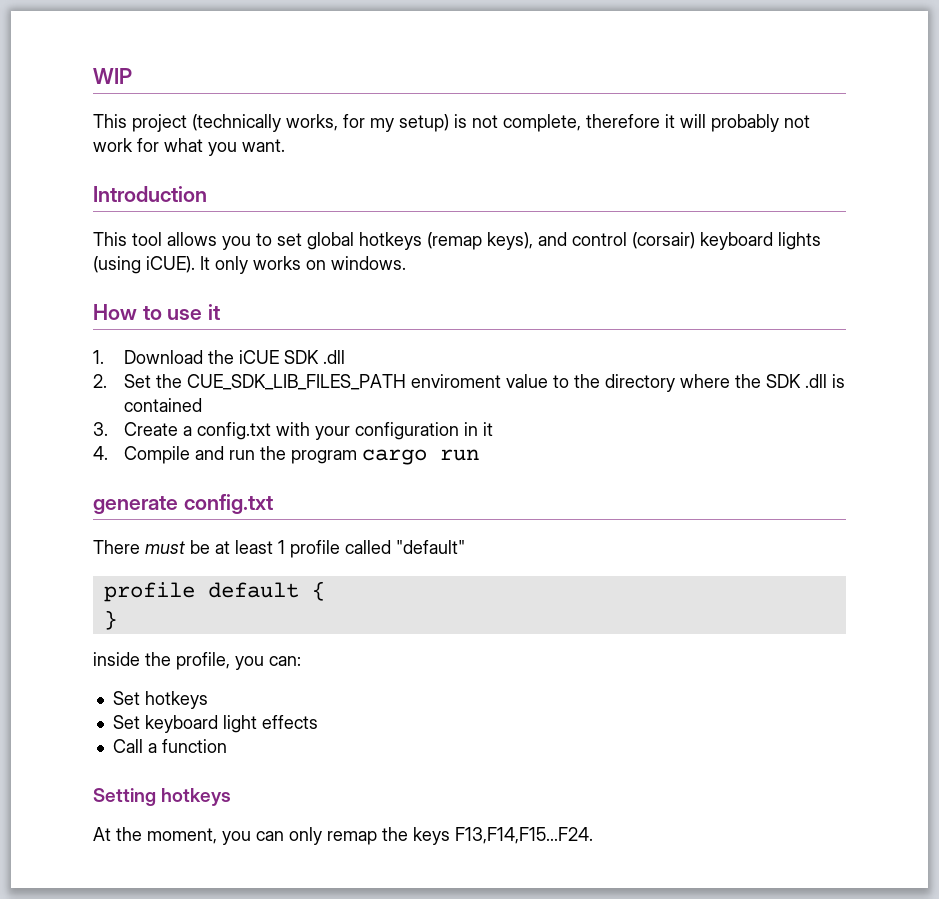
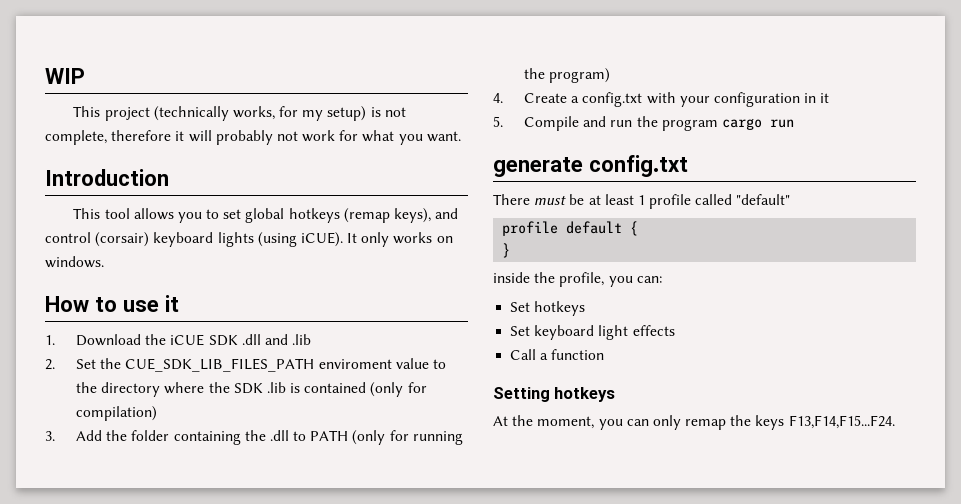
- 1. Download the iCUE SDK .dll
+ 1. Download the iCUE SDK .dll and .lib
- 2. Set the CUE_SDK_LIB_FILES_PATH enviroment value to the directory where the SDK .dll is contained
- 3. Create a config.txt with your configuration in it
+ 2. Set the CUE_SDK_LIB_FILES_PATH enviroment value to the directory where the SDK .lib is contained (only for compilation)
+ 3. Add the folder containing the .dll to PATH (only for running the program)
+ 4. Create a config.txt with your configuration in it
- 4. Compile and run the program cargo run
+ 5. Compile and run the program cargo run

